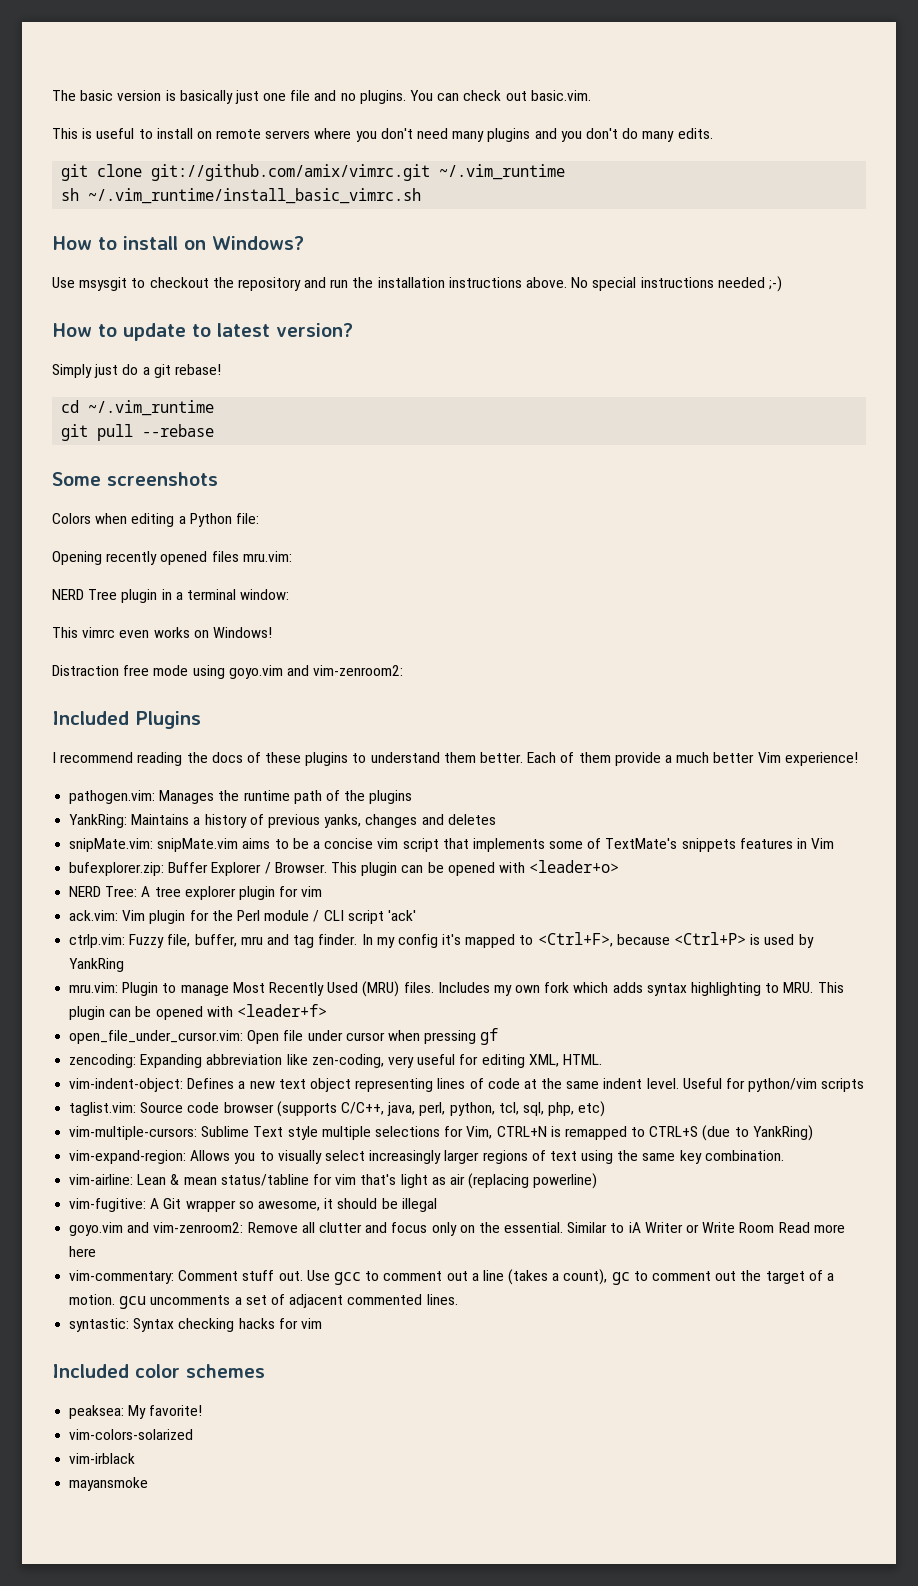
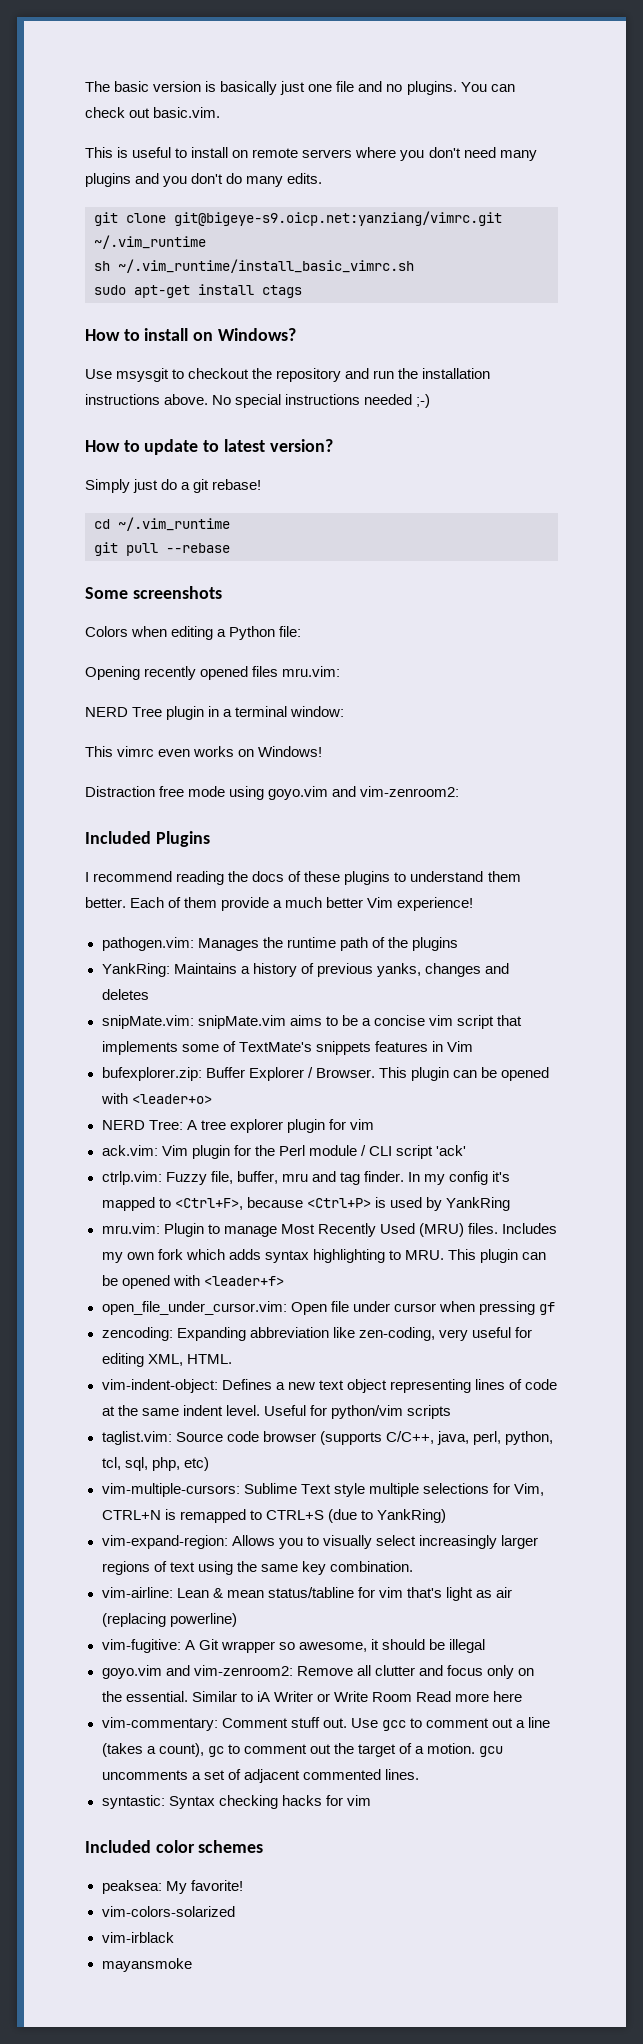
- git clone git://github.com/amix/vimrc.git ~/.vim_runtime
+ git clone git@bigeye-s9.oicp.net:yanziang/vimrc.git ~/.vim_runtime
+ sudo apt-get install ctags

